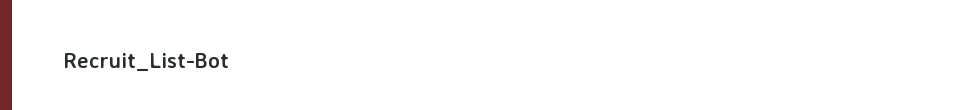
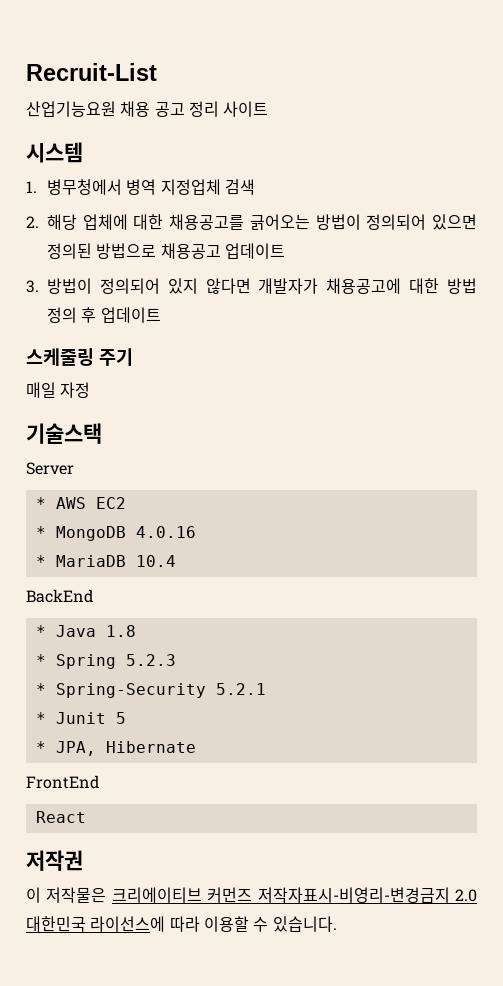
- Recruit_List-Bot
+ Recruit-List
+ 산업기능요원 채용 공고 정리 사이트
+ 시스템
+ 1. 병무청에서 병역 지정업체 검색
+ 2. 해당 업체에 대한 채용공고를 긁어오는 방법이 정의되어 있으면 정의된 방법으로 채용공고 업데이트
+ 3. 방법이 정의되어 있지 않다면 개발자가 채용공고에 대한 방법 정의 후 업데이트
+ 스케줄링 주기
+ 매일 자정
+ 기술스택
+ Server
+ * AWS EC2
+ * MongoDB 4.0.16
+ * MariaDB 10.4
+ BackEnd
+ * Java 1.8
+ * Spring 5.2.3
+ * Spring-Security 5.2.1
+ * Junit 5
+ * JPA, Hibernate
+ FrontEnd
+ React
+ 저작권
+ 이 저작물은 크리에이티브 커먼즈 저작자표시-비영리-변경금지 2.0 대한민국 라이선스에 따라 이용할 수 있습니다.

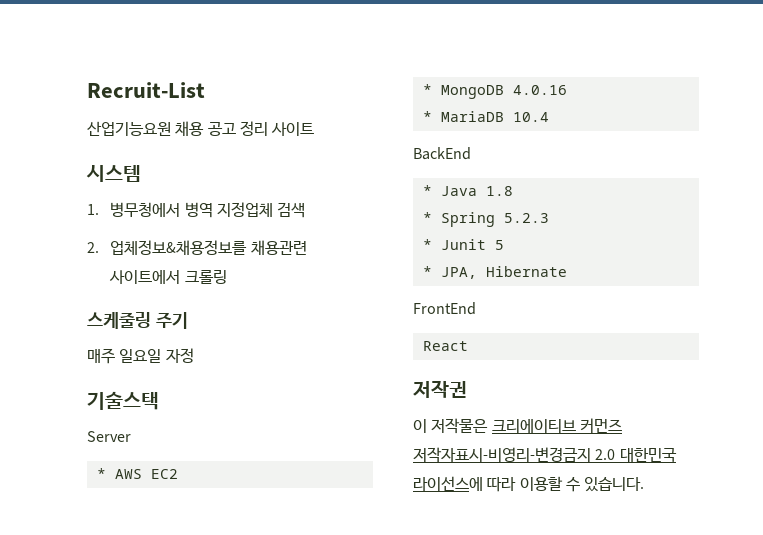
- 2. 해당 업체에 대한 채용공고를 긁어오는 방법이 정의되어 있으면 정의된 방법으로 채용공고 업데이트
- 3. 방법이 정의되어 있지 않다면 개발자가 채용공고에 대한 방법 정의 후 업데이트
+ 2. 업체정보&채용정보를 채용관련 사이트에서 크롤링
- 매일 자정
+ 매주 일요일 자정
- * Spring-Security 5.2.1

